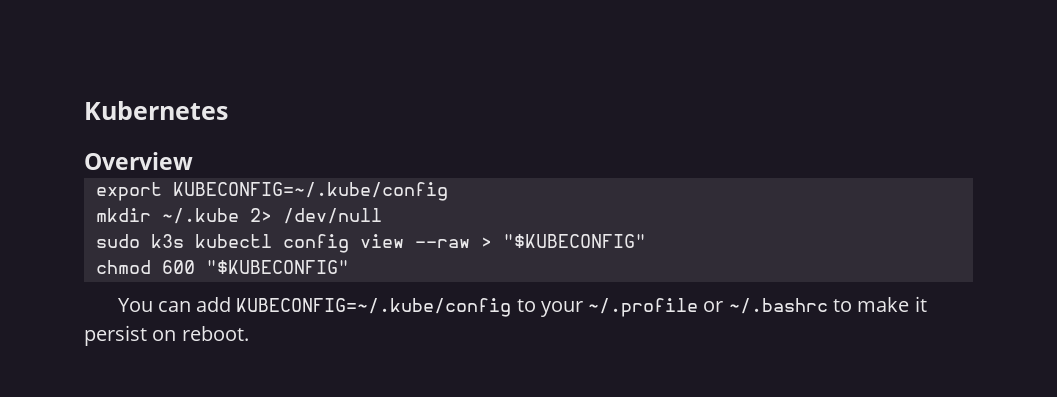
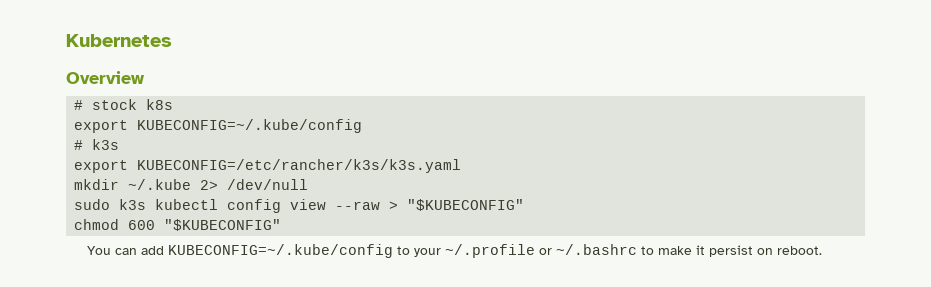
+ # stock k8s
+ # k3s
+ export KUBECONFIG=/etc/rancher/k3s/k3s.yaml

